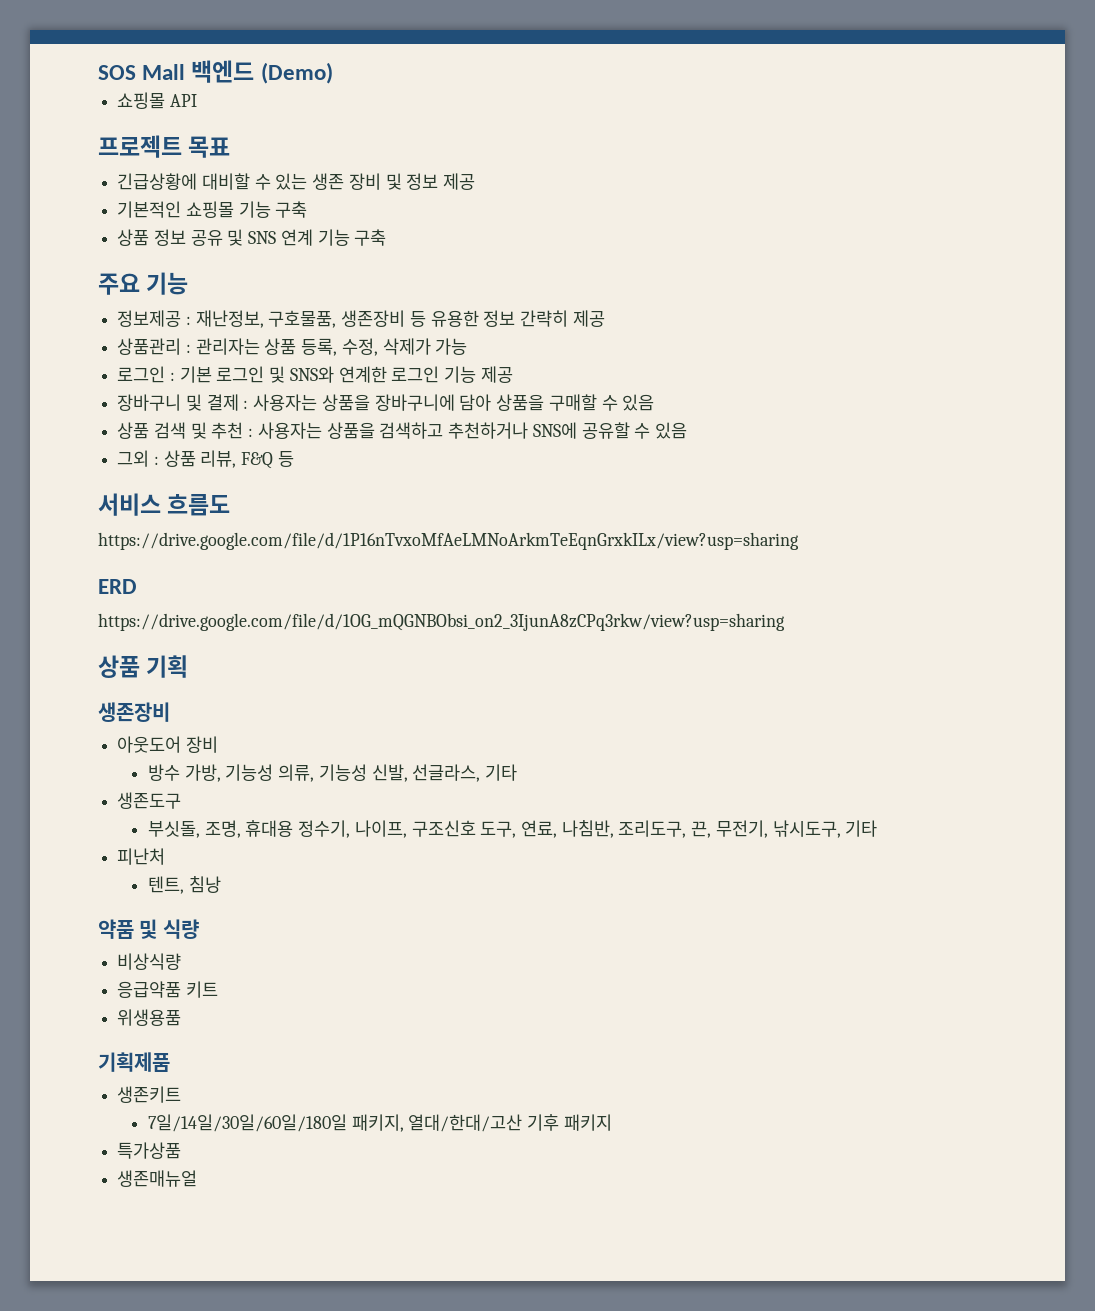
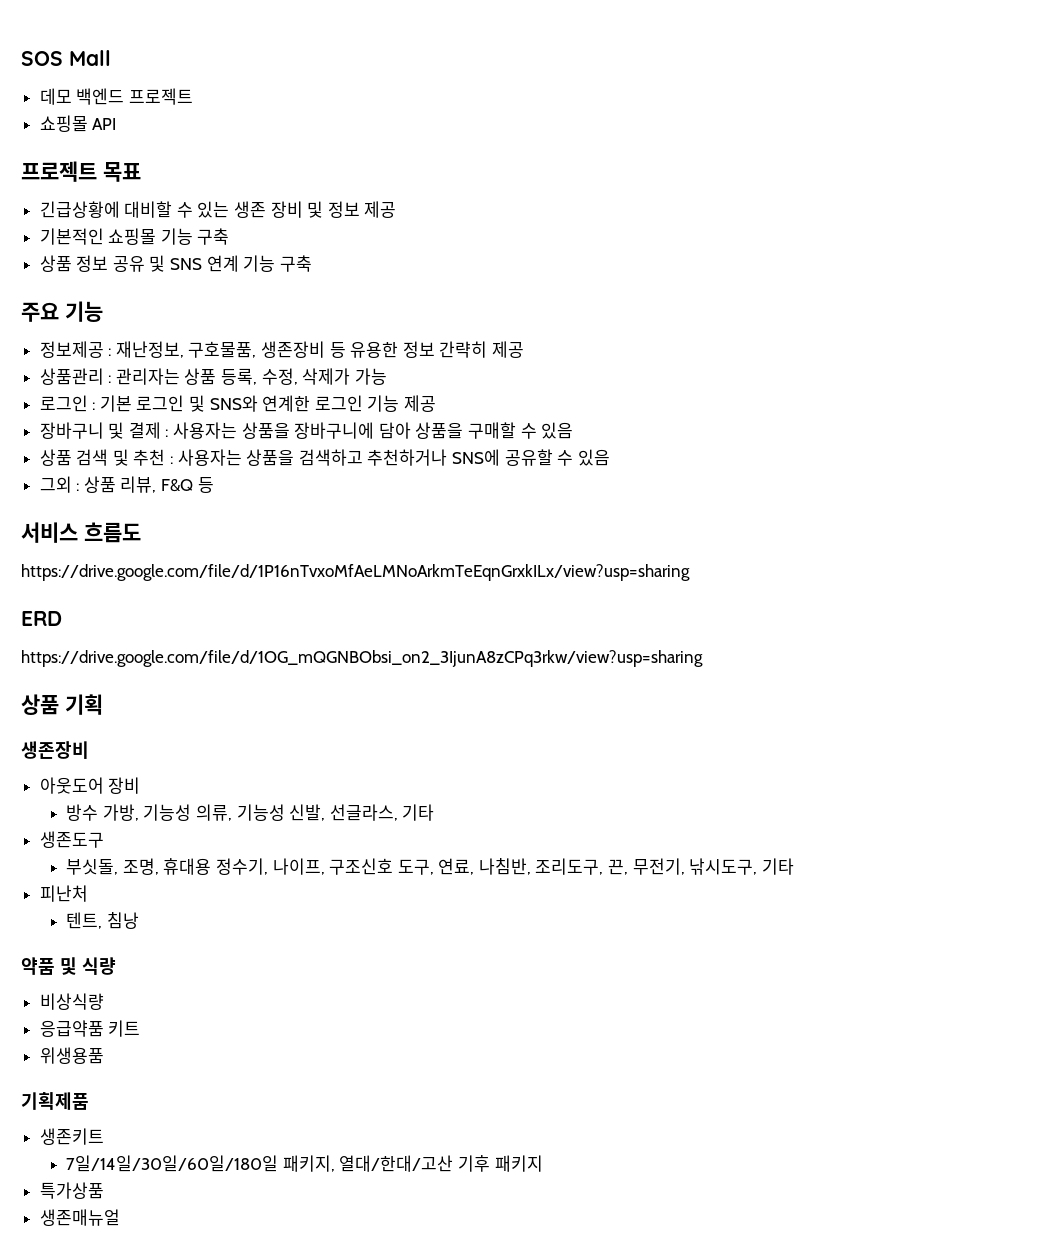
- SOS Mall 백엔드 (Demo)
+ SOS Mall
+ 데모 백엔드 프로젝트

